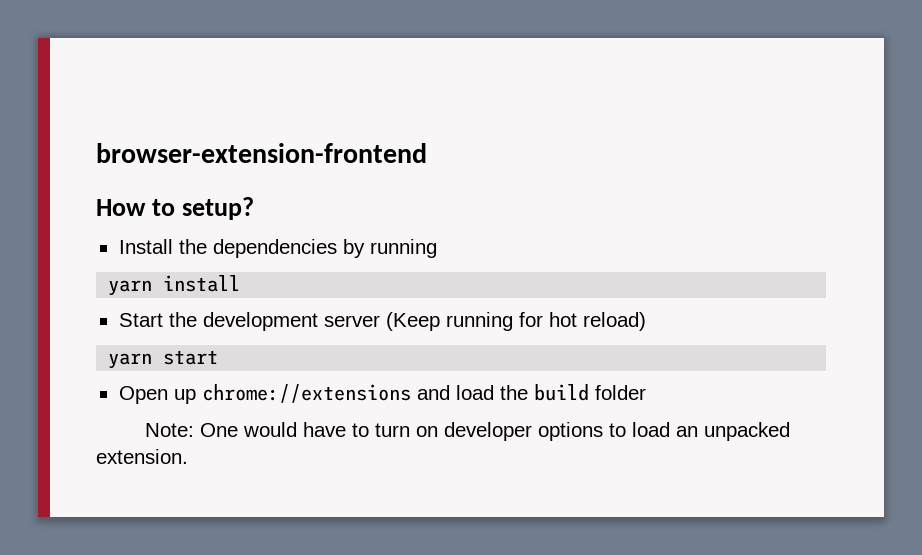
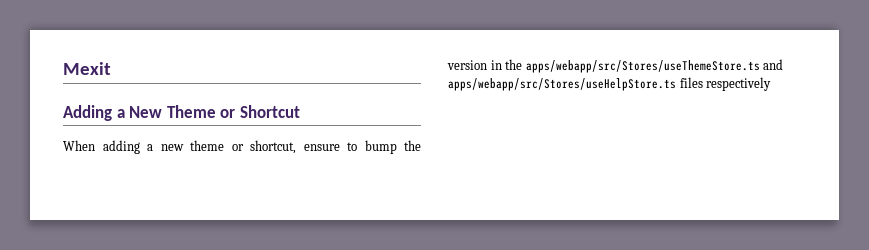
- browser-extension-frontend
- How to setup?
- Install the dependencies by running
- yarn install
- Start the development server (Keep running for hot reload)
- yarn start
- Open up chrome://extensions and load the build folder
- Note: One would have to turn on developer options to load an unpacked extension.
+ Mexit
+ Adding a New Theme or Shortcut
+ When adding a new theme or shortcut, ensure to bump the version in the apps/webapp/src/Stores/useThemeStore.ts and apps/webapp/src/Stores/useHelpStore.ts files respectively

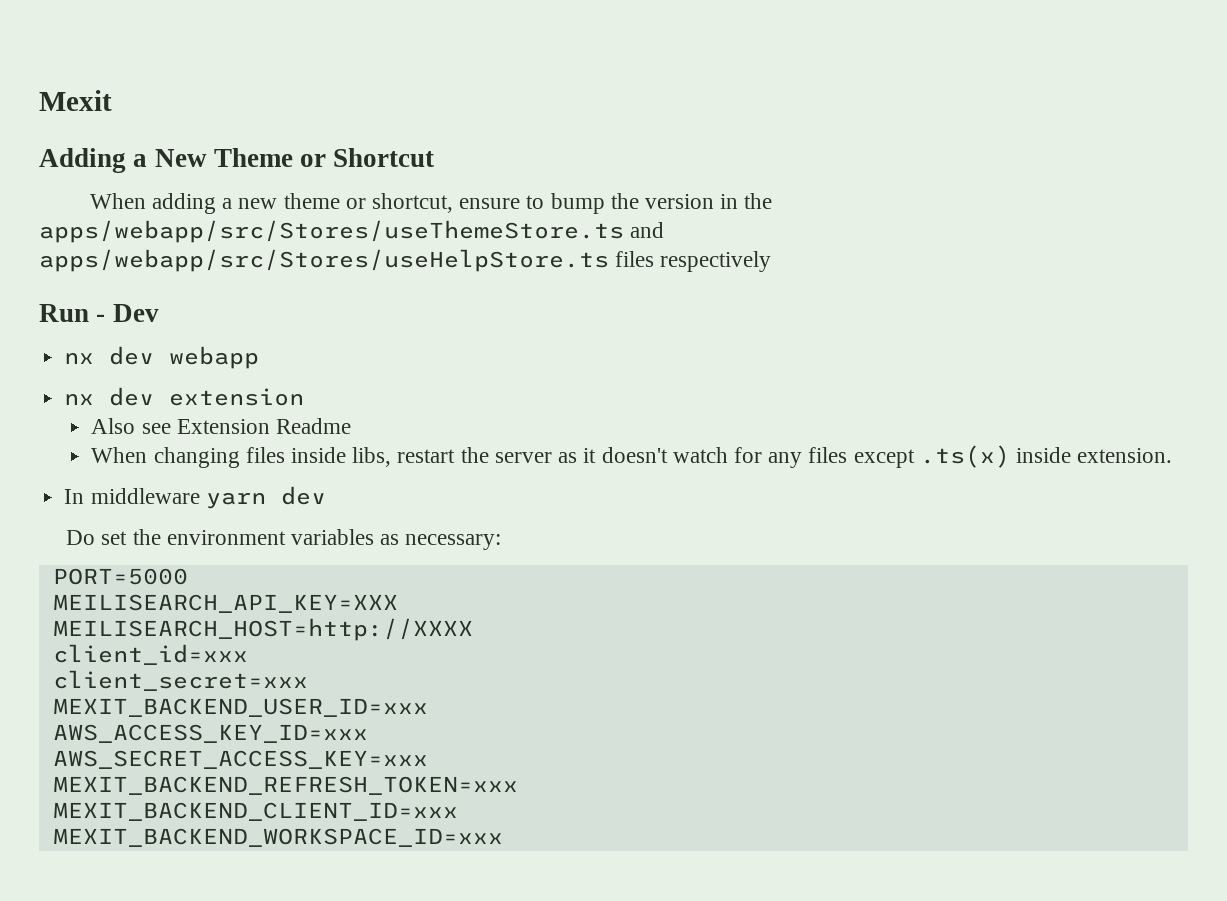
+ Run - Dev
+ nx dev webapp
+ nx dev extension
+ Also see Extension Readme
+ When changing files inside libs, restart the server as it doesn't watch for any files except .ts(x) inside extension.
+ In middleware yarn dev
+ Do set the environment variables as necessary:
+ PORT=5000
+ MEILISEARCH_API_KEY=XXX
+ MEILISEARCH_HOST=http://XXXX
+ client_id=xxx
+ client_secret=xxx
+ MEXIT_BACKEND_USER_ID=xxx
+ AWS_ACCESS_KEY_ID=xxx
+ AWS_SECRET_ACCESS_KEY=xxx
+ MEXIT_BACKEND_REFRESH_TOKEN=xxx
+ MEXIT_BACKEND_CLIENT_ID=xxx
+ MEXIT_BACKEND_WORKSPACE_ID=xxx

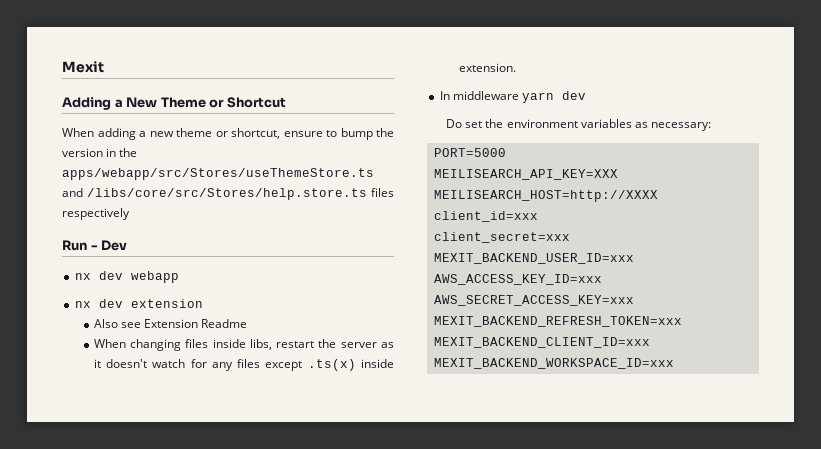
- When adding a new theme or shortcut, ensure to bump the version in the apps/webapp/src/Stores/useThemeStore.ts and apps/webapp/src/Stores/useHelpStore.ts files respectively
+ When adding a new theme or shortcut, ensure to bump the version in the apps/webapp/src/Stores/useThemeStore.ts and /libs/core/src/Stores/help.store.ts files respectively

